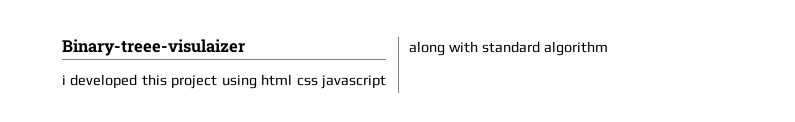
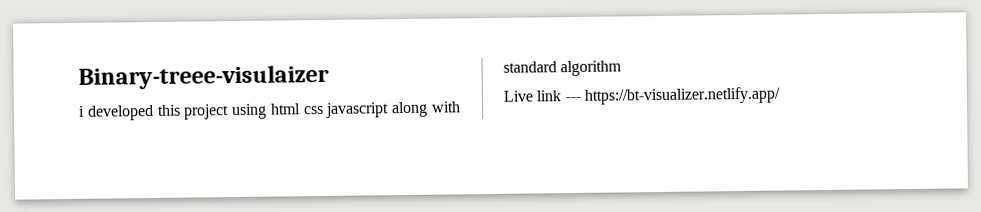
+ Live link --- https://bt-visualizer.netlify.app/

